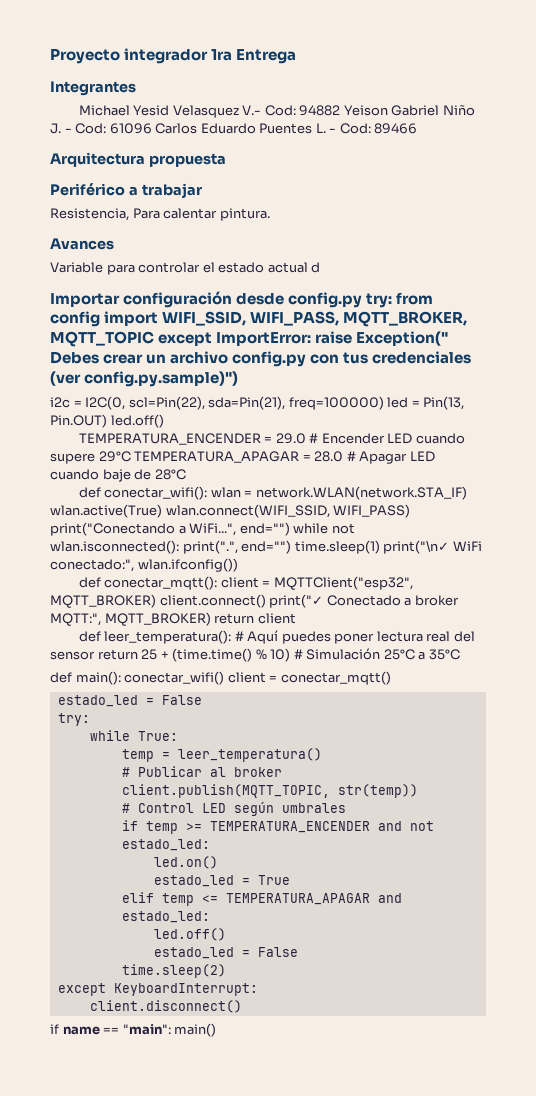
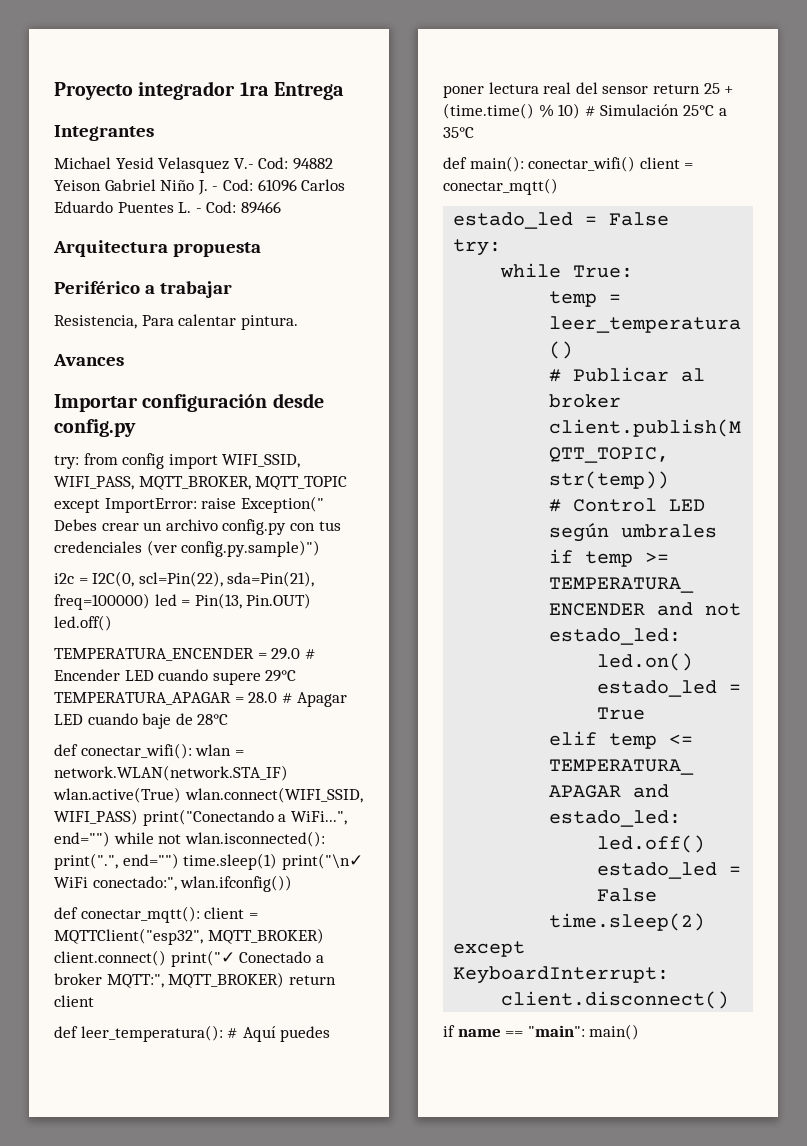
- Variable para controlar el estado actual d
- Importar configuración desde config.py try: from config import WIFI_SSID, WIFI_PASS, MQTT_BROKER, MQTT_TOPIC except ImportError: raise Exception(" Debes crear un archivo config.py con tus credenciales (ver config.py.sample)")
+ Importar configuración desde config.py
+ try: from config import WIFI_SSID, WIFI_PASS, MQTT_BROKER, MQTT_TOPIC except ImportError: raise Exception(" Debes crear un archivo config.py con tus credenciales (ver config.py.sample)")

